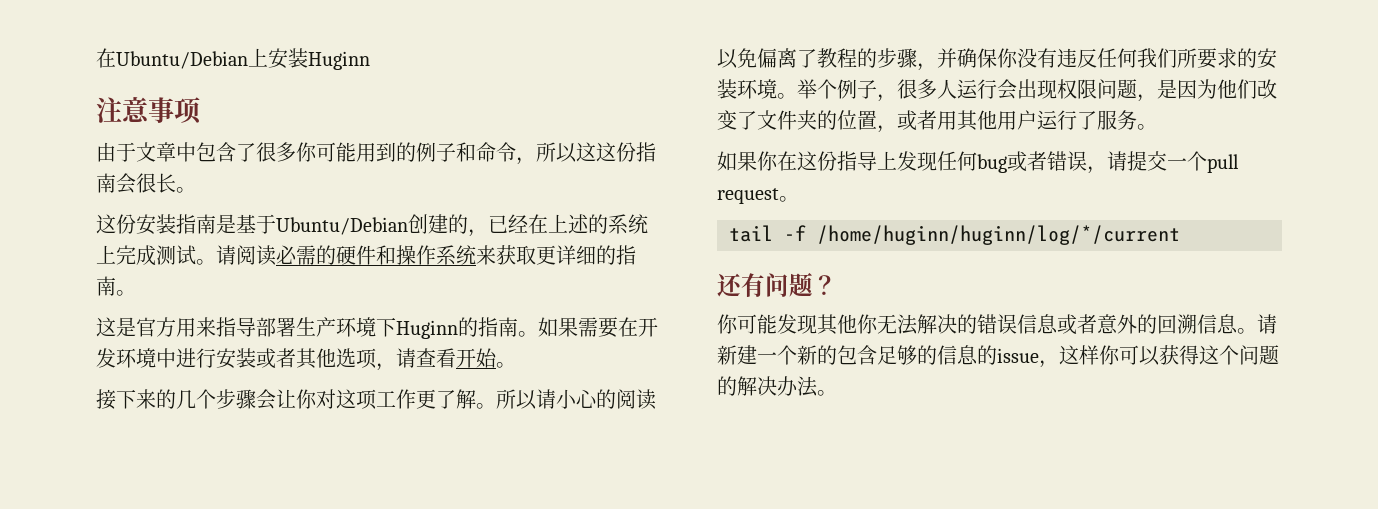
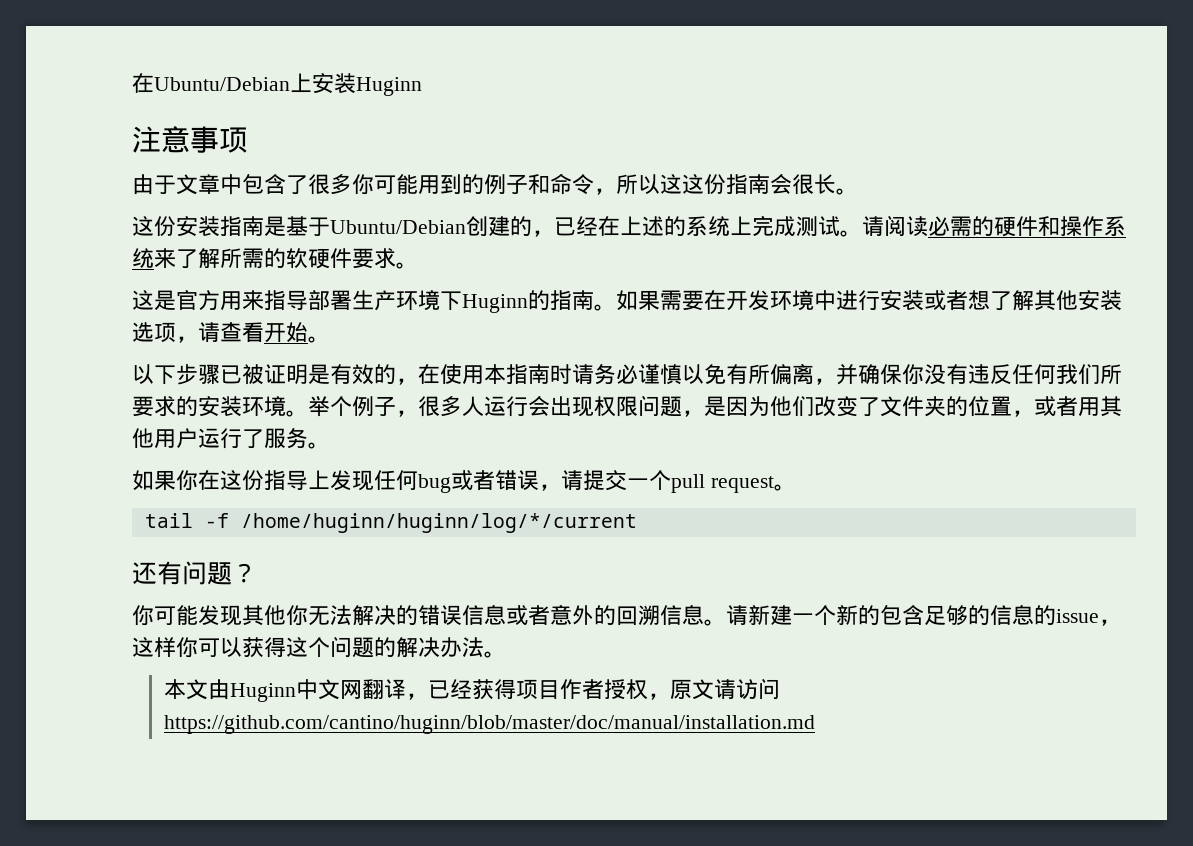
- 请阅读必需的硬件和操作系统来获取更详细的指南。
+ 请阅读必需的硬件和操作系统来了解所需的软硬件要求。
- 如果需要在开发环境中进行安装或者其他选项，请查看开始。
+ 如果需要在开发环境中进行安装或者想了解其他安装选项，请查看开始。
- 接下来的几个步骤会让你对这项工作更了解。所以请小心的阅读以免偏离了教程的步骤，并确保你没有违反任何我们所要求的安装环境。
+ 以下步骤已被证明是有效的，在使用本指南时请务必谨慎以免有所偏离，并确保你没有违反任何我们所要求的安装环境。
+ 本文由Huginn中文网翻译，已经获得项目作者授权，原文请访问https://github.com/cantino/huginn/blob/master/doc/manual/installation.md

